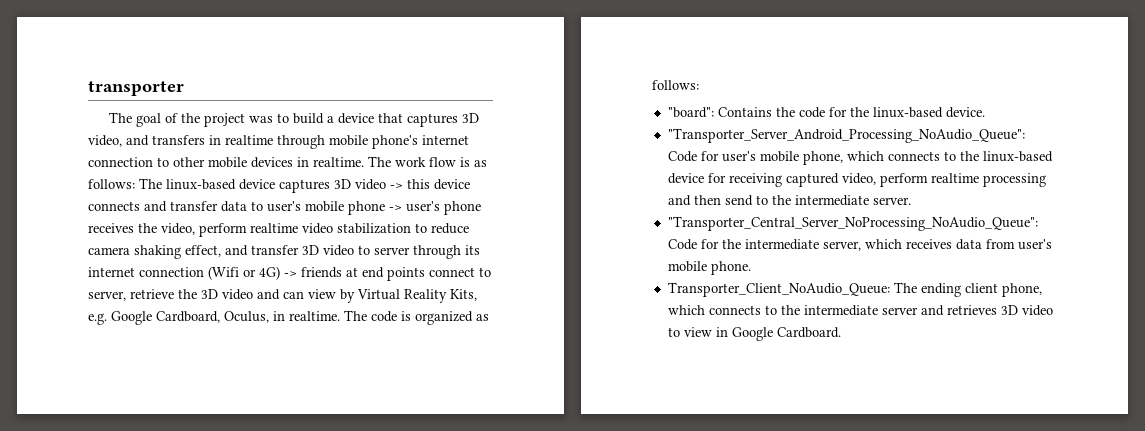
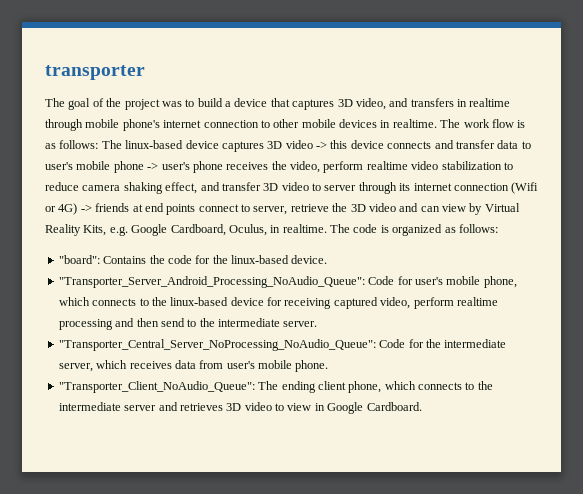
- Transporter_Client_NoAudio_Queue: The ending client phone, which connects to the intermediate server and retrieves 3D video to view in Google Cardboard.
+ "Transporter_Client_NoAudio_Queue": The ending client phone, which connects to the intermediate server and retrieves 3D video to view in Google Cardboard.

